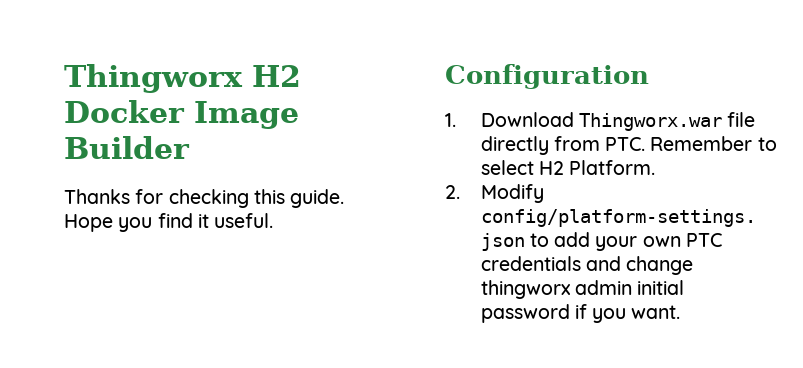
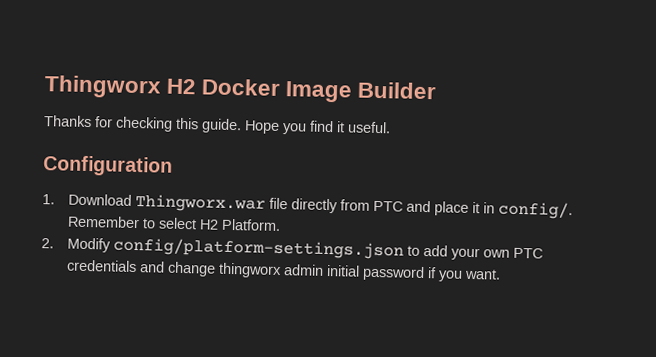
- 1. Download Thingworx.war file directly from PTC. Remember to select H2 Platform.
+ 1. Download Thingworx.war file directly from PTC and place it in config/. Remember to select H2 Platform.

